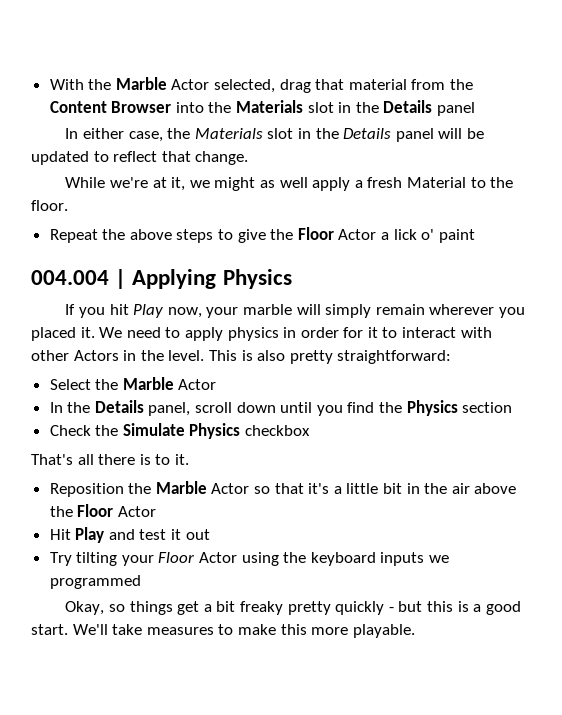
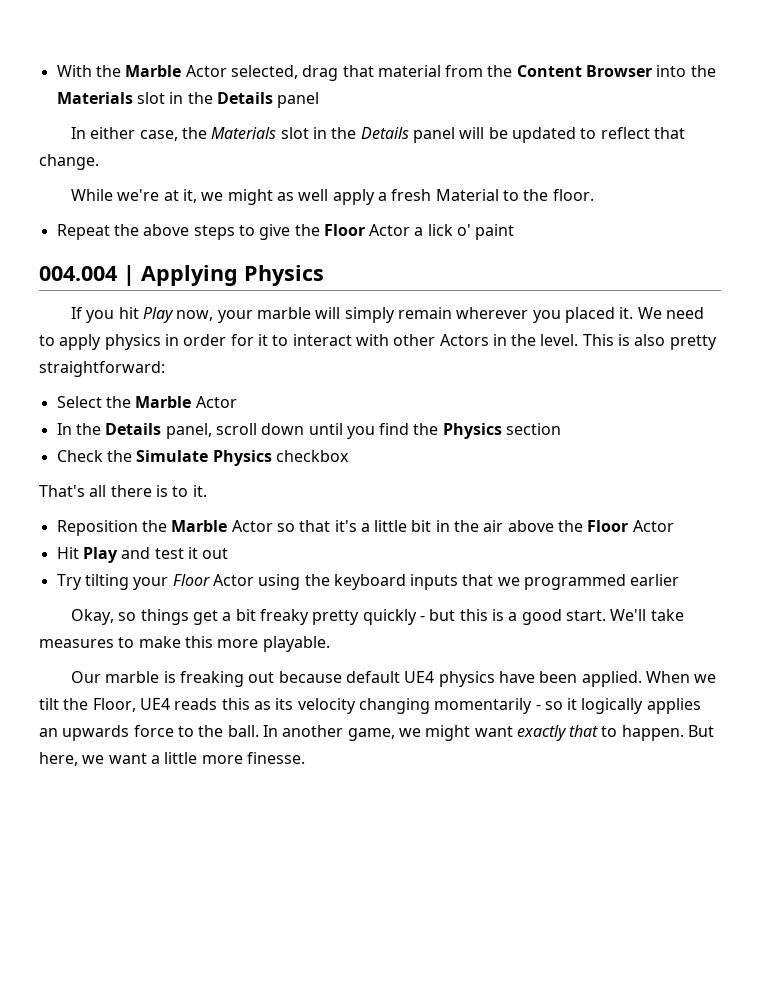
- Try tilting your Floor Actor using the keyboard inputs we programmed
+ Try tilting your Floor Actor using the keyboard inputs that we programmed earlier
+ Our marble is freaking out because default UE4 physics have been applied. When we tilt the Floor, UE4 reads this as its velocity changing momentarily - so it logically applies an upwards force to the ball. In another game, we might want exactly that to happen. But here, we want a little more finesse.

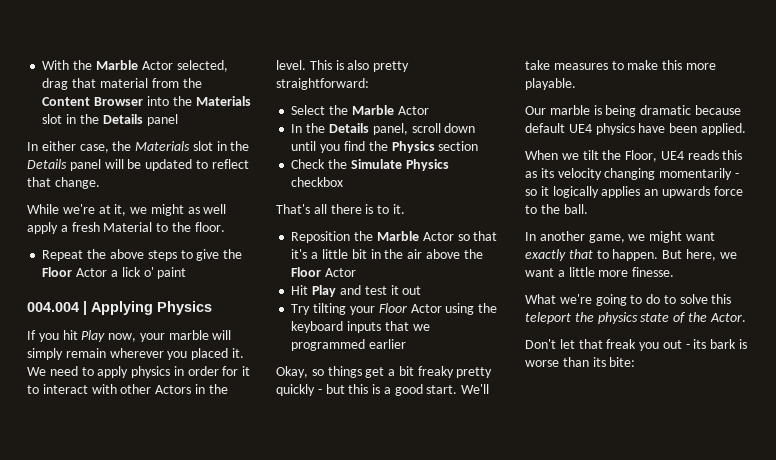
- Our marble is freaking out because default UE4 physics have been applied. When we tilt the Floor, UE4 reads this as its velocity changing momentarily - so it logically applies an upwards force to the ball. In another game, we might want exactly that to happen.
+ Our marble is being dramatic because default UE4 physics have been applied.
+ When we tilt the Floor, UE4 reads this as its velocity changing momentarily - so it logically applies an upwards force to the ball.
+ In another game, we might want exactly that to happen.
+ What we're going to do to solve this teleport the physics state of the Actor.
+ Don't let that freak you out - its bark is worse than its bite:

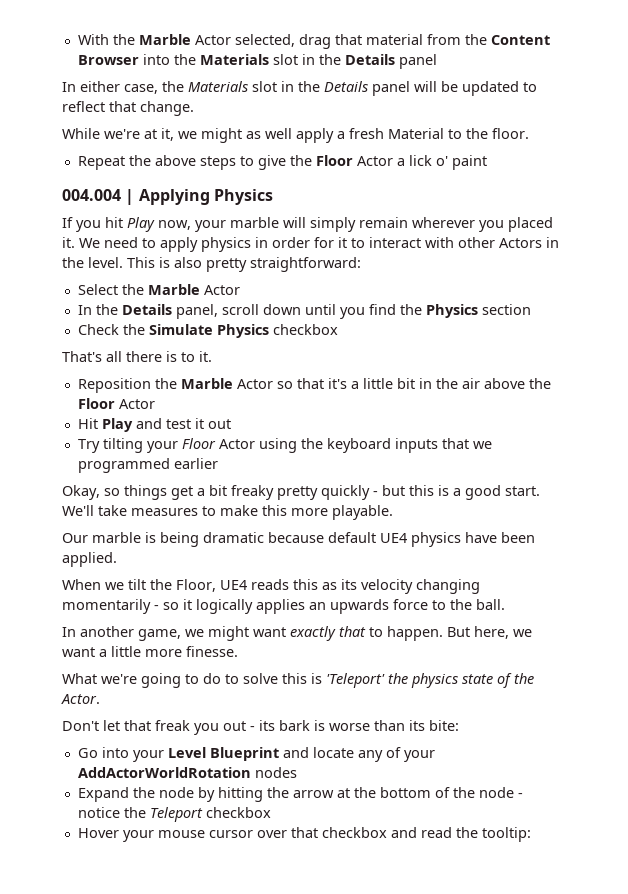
- What we're going to do to solve this teleport the physics state of the Actor.
+ What we're going to do to solve this is 'Teleport' the physics state of the Actor.
+ Go into your Level Blueprint and locate any of your AddActorWorldRotation nodes
+ Expand the node by hitting the arrow at the bottom of the node - notice the Teleport checkbox
+ Hover your mouse cursor over that checkbox and read the tooltip:

